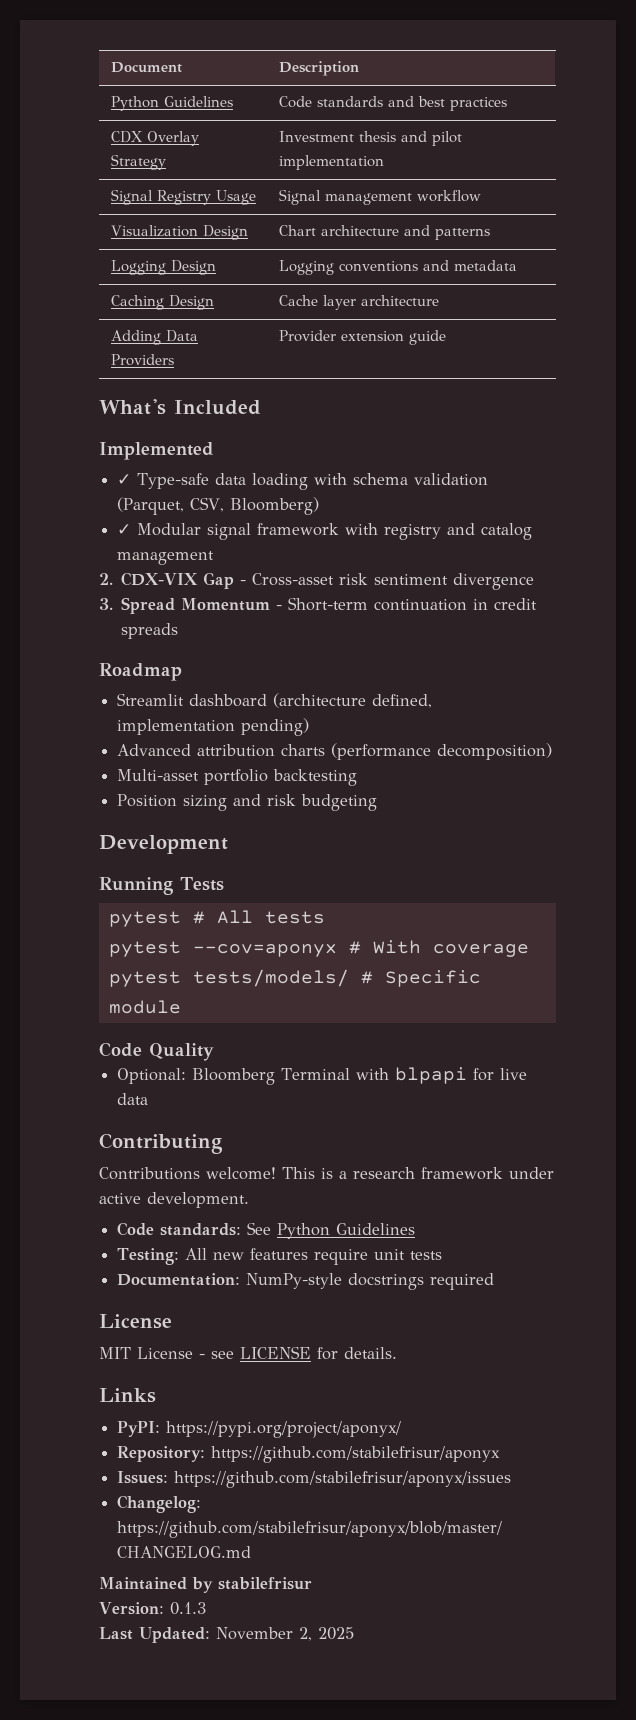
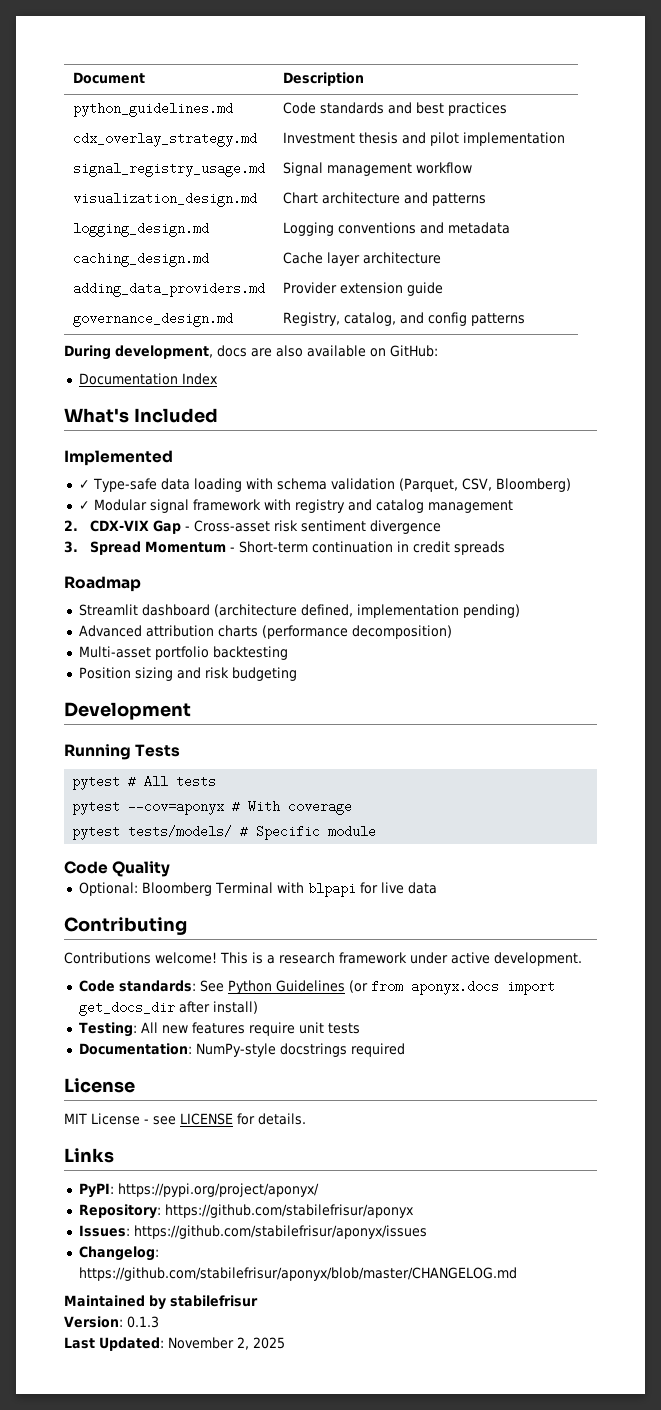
- Python Guidelines | Code standards and best practices
+ python_guidelines.md | Code standards and best practices
- CDX Overlay Strategy | Investment thesis and pilot implementation
+ cdx_overlay_strategy.md | Investment thesis and pilot implementation
- Signal Registry Usage | Signal management workflow
+ signal_registry_usage.md | Signal management workflow
- Visualization Design | Chart architecture and patterns
+ visualization_design.md | Chart architecture and patterns
- Logging Design | Logging conventions and metadata
+ logging_design.md | Logging conventions and metadata
- Caching Design | Cache layer architecture
+ caching_design.md | Cache layer architecture
- Adding Data Providers | Provider extension guide
+ adding_data_providers.md | Provider extension guide
+ governance_design.md | Registry, catalog, and config patterns
+ During development, docs are also available on GitHub:
+ Documentation Index
- Code standards: See Python Guidelines
+ Code standards: See Python Guidelines (or from aponyx.docs import get_docs_dir after install)

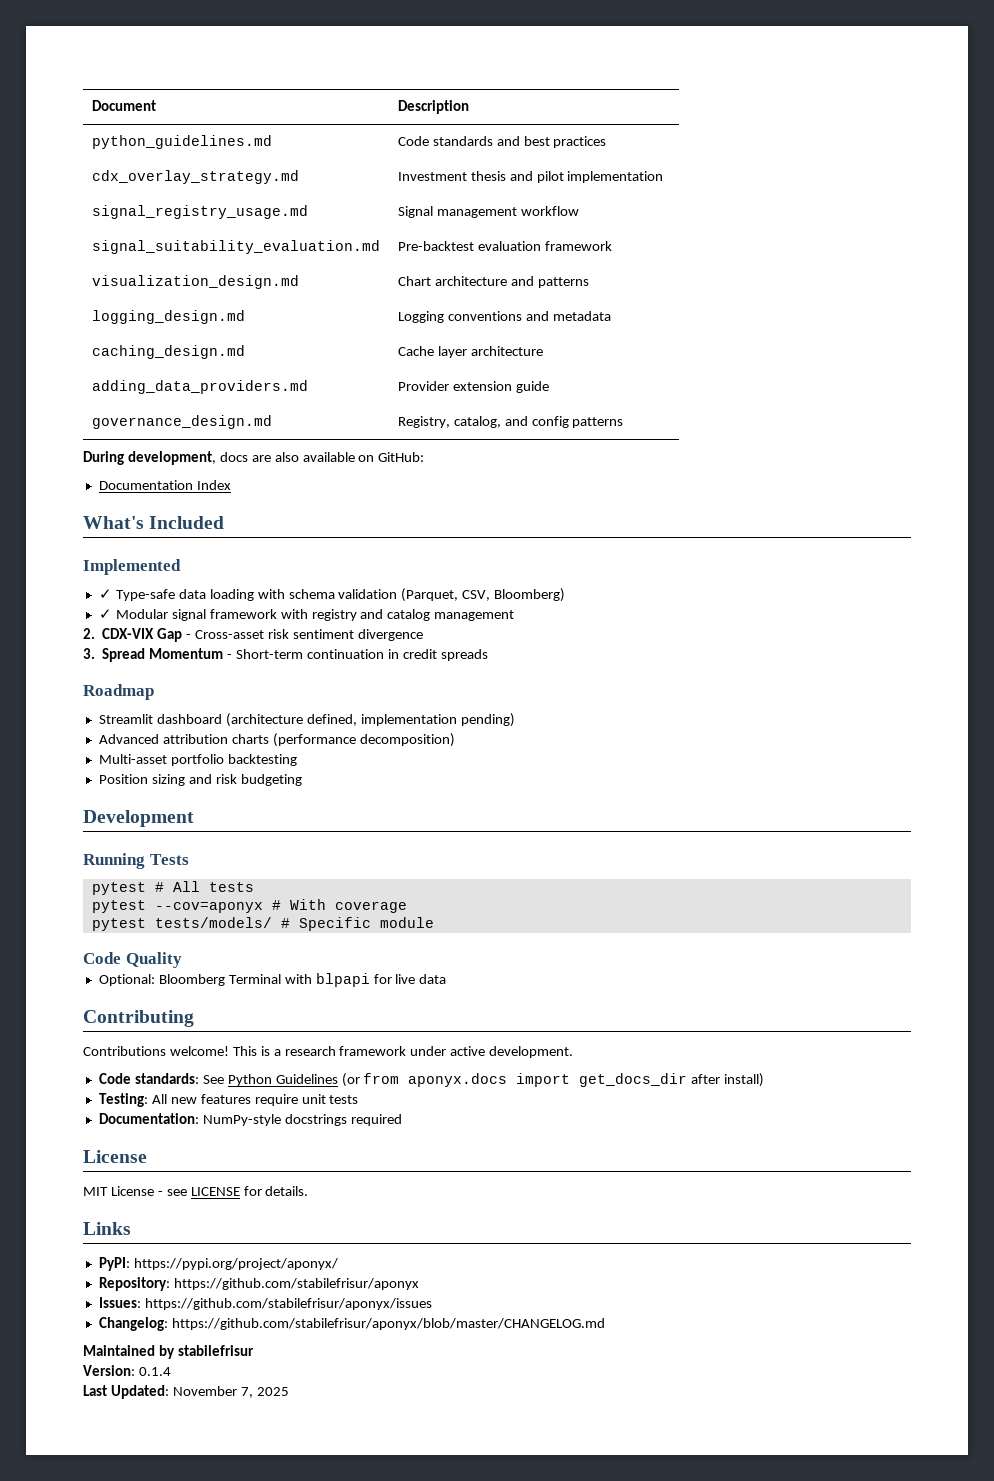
+ signal_suitability_evaluation.md | Pre-backtest evaluation framework
- Version: 0.1.3
+ Version: 0.1.4
- Last Updated: November 2, 2025
+ Last Updated: November 7, 2025

